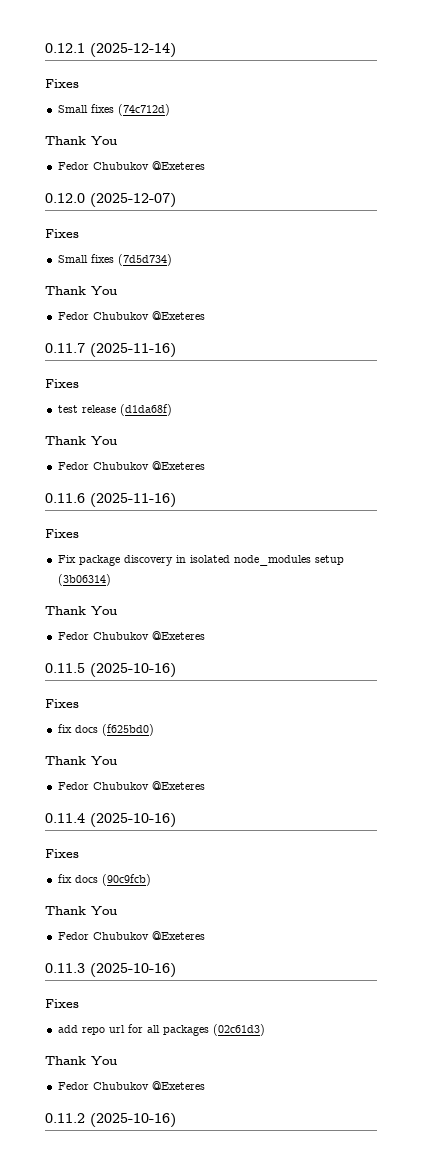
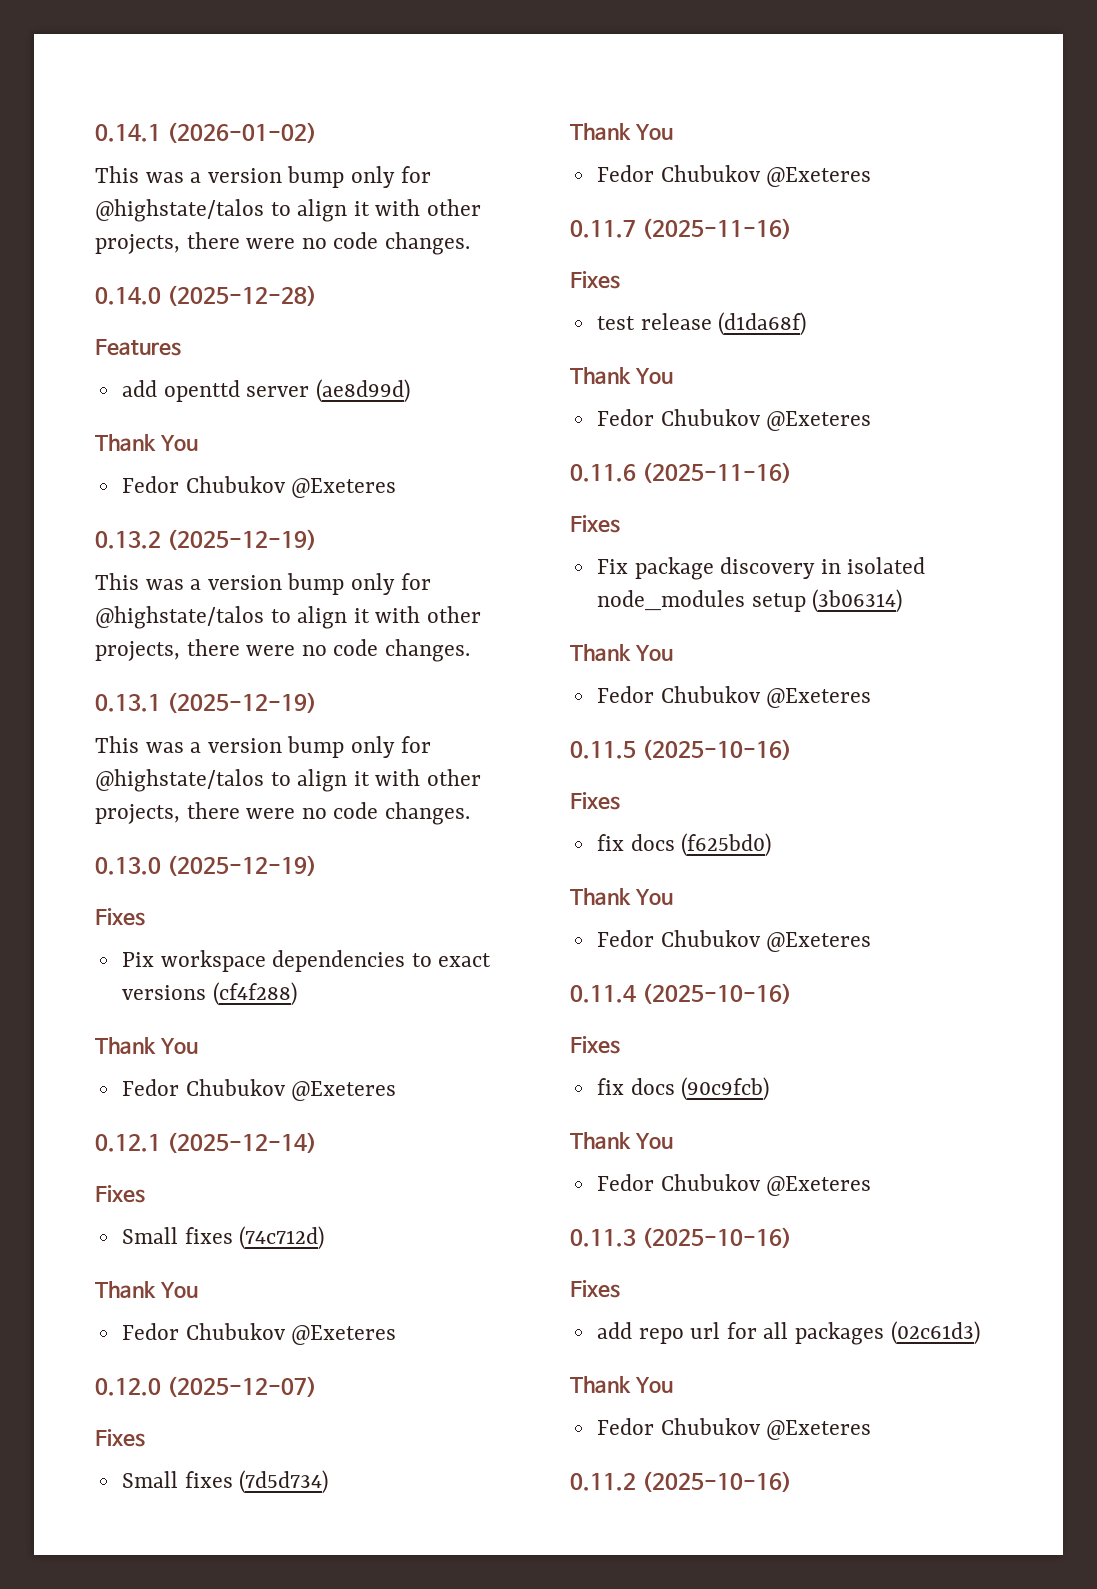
+ 0.14.1 (2026-01-02)
+ This was a version bump only for @highstate/talos to align it with other projects, there were no code changes.
+ 0.14.0 (2025-12-28)
+ Features
+ add openttd server (ae8d99d)
+ Thank You
+ Fedor Chubukov @Exeteres
+ 0.13.2 (2025-12-19)
+ This was a version bump only for @highstate/talos to align it with other projects, there were no code changes.
+ 0.13.1 (2025-12-19)
+ This was a version bump only for @highstate/talos to align it with other projects, there were no code changes.
+ 0.13.0 (2025-12-19)
+ Fixes
+ Pix workspace dependencies to exact versions (cf4f288)
+ Thank You
+ Fedor Chubukov @Exeteres

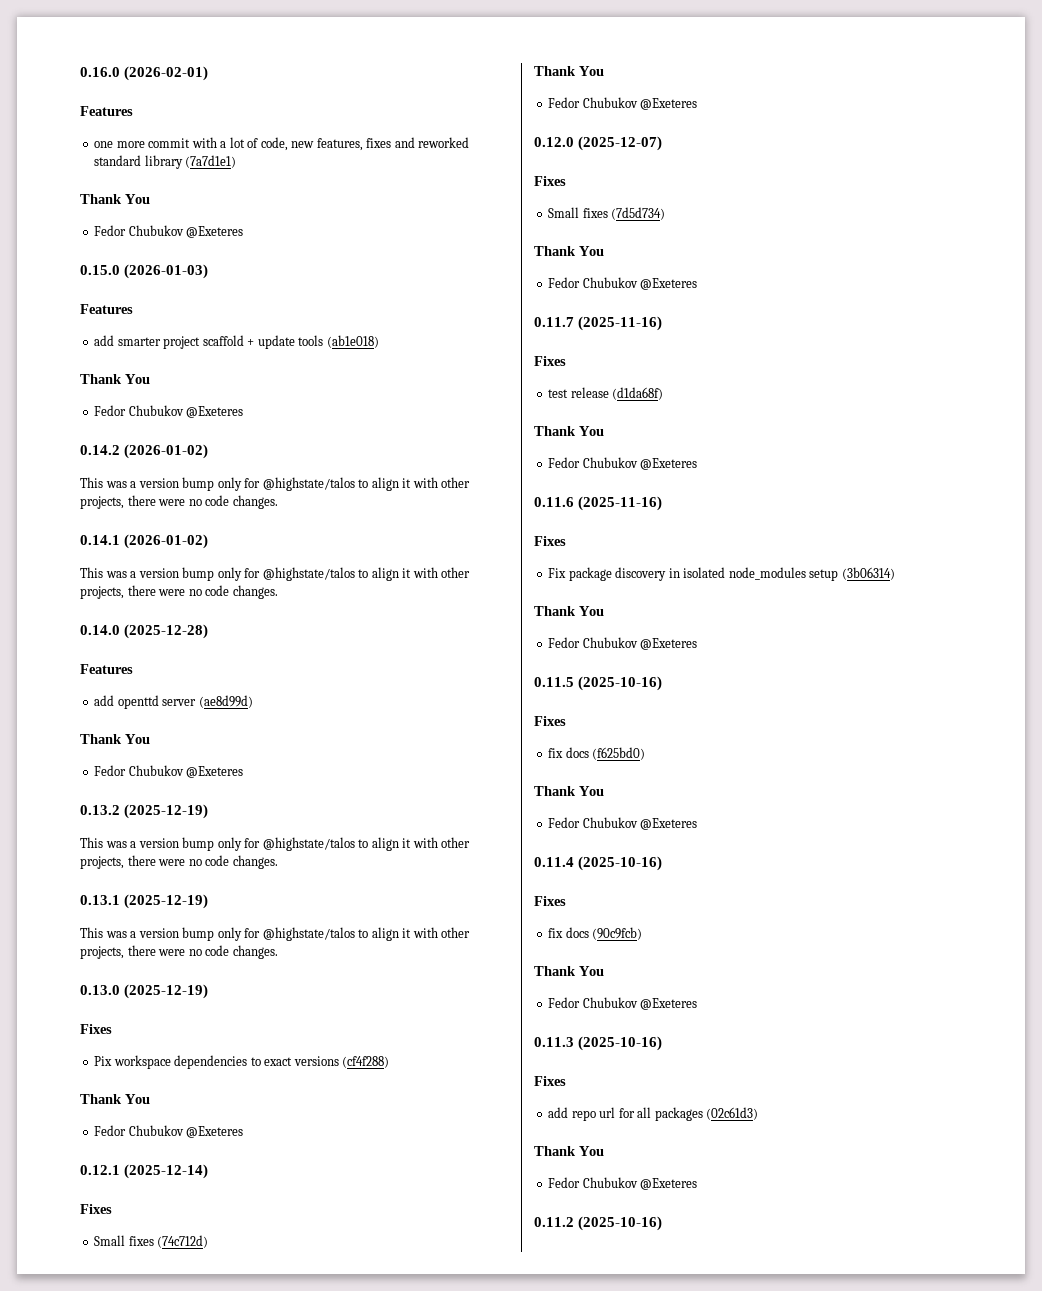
+ 0.16.0 (2026-02-01)
+ Features
+ one more commit with a lot of code, new features, fixes and reworked standard library (7a7d1e1)
+ Thank You
+ Fedor Chubukov @Exeteres
+ 0.15.0 (2026-01-03)
+ Features
+ add smarter project scaffold + update tools (ab1e018)
+ Thank You
+ Fedor Chubukov @Exeteres
+ 0.14.2 (2026-01-02)
+ This was a version bump only for @highstate/talos to align it with other projects, there were no code changes.

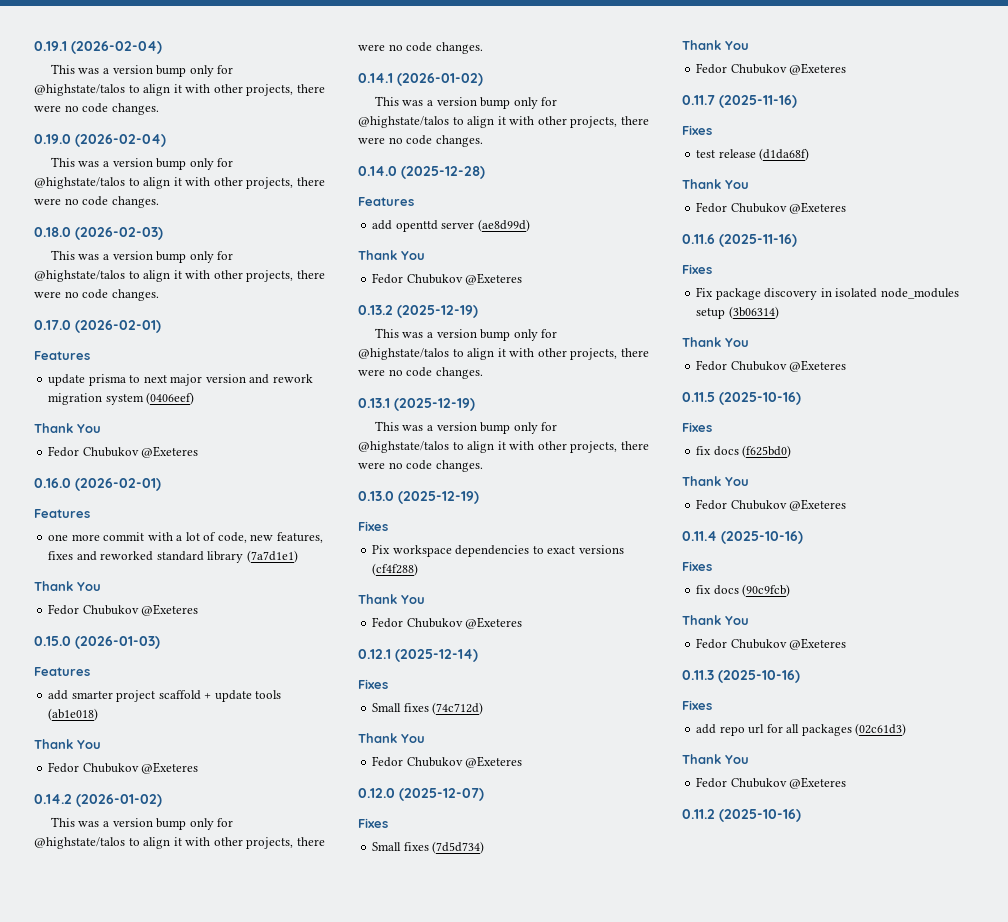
+ 0.19.1 (2026-02-04)
+ This was a version bump only for @highstate/talos to align it with other projects, there were no code changes.
+ 0.19.0 (2026-02-04)
+ This was a version bump only for @highstate/talos to align it with other projects, there were no code changes.
+ 0.18.0 (2026-02-03)
+ This was a version bump only for @highstate/talos to align it with other projects, there were no code changes.
+ 0.17.0 (2026-02-01)
+ Features
+ update prisma to next major version and rework migration system (0406eef)
+ Thank You
+ Fedor Chubukov @Exeteres

